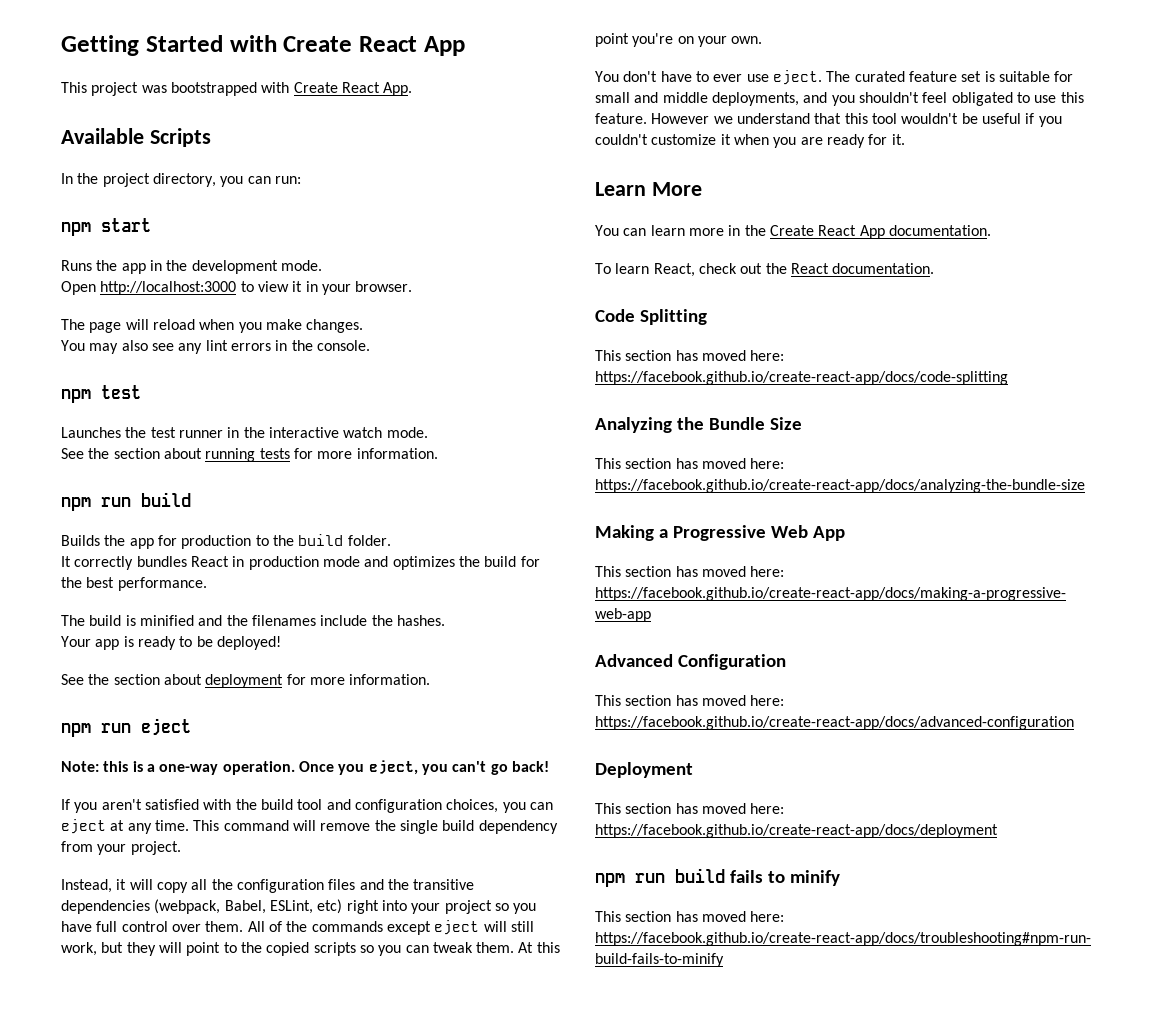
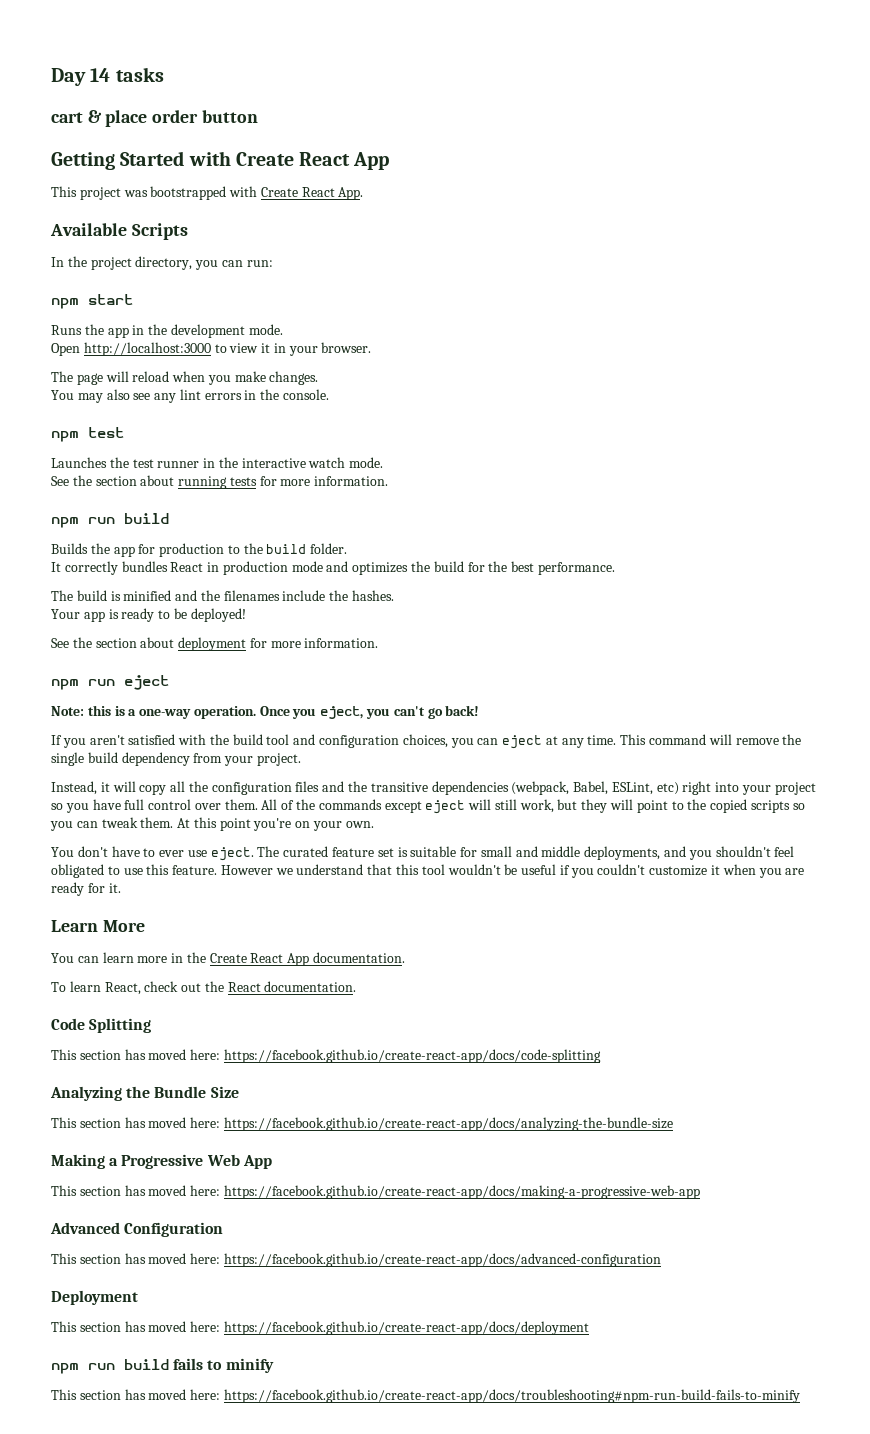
+ Day 14 tasks
+ cart & place order button

